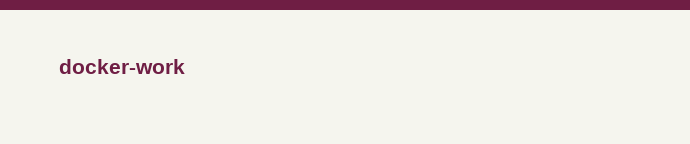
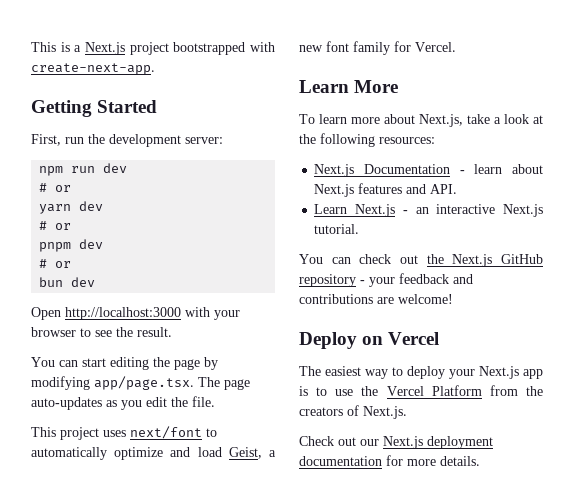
- docker-work
+ This is a Next.js project bootstrapped with create-next-app.
+ Getting Started
+ First, run the development server:
+ npm run dev
+ # or
+ yarn dev
+ # or
+ pnpm dev
+ # or
+ bun dev
+ Open http://localhost:3000 with your browser to see the result.
+ You can start editing the page by modifying app/page.tsx. The page auto-updates as you edit the file.
+ This project uses next/font to automatically optimize and load Geist, a new font family for Vercel.
+ Learn More
+ To learn more about Next.js, take a look at the following resources:
+ Next.js Documentation - learn about Next.js features and API.
+ Learn Next.js - an interactive Next.js tutorial.
+ You can check out the Next.js GitHub repository - your feedback and contributions are welcome!
+ Deploy on Vercel
+ The easiest way to deploy your Next.js app is to use the Vercel Platform from the creators of Next.js.
+ Check out our Next.js deployment documentation for more details.

